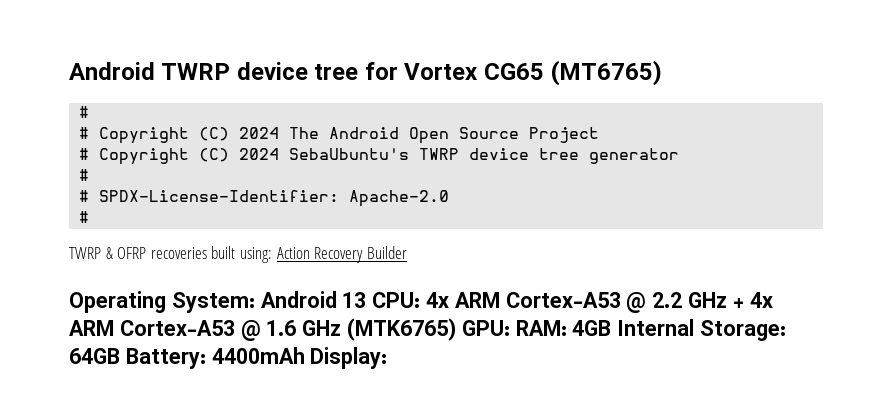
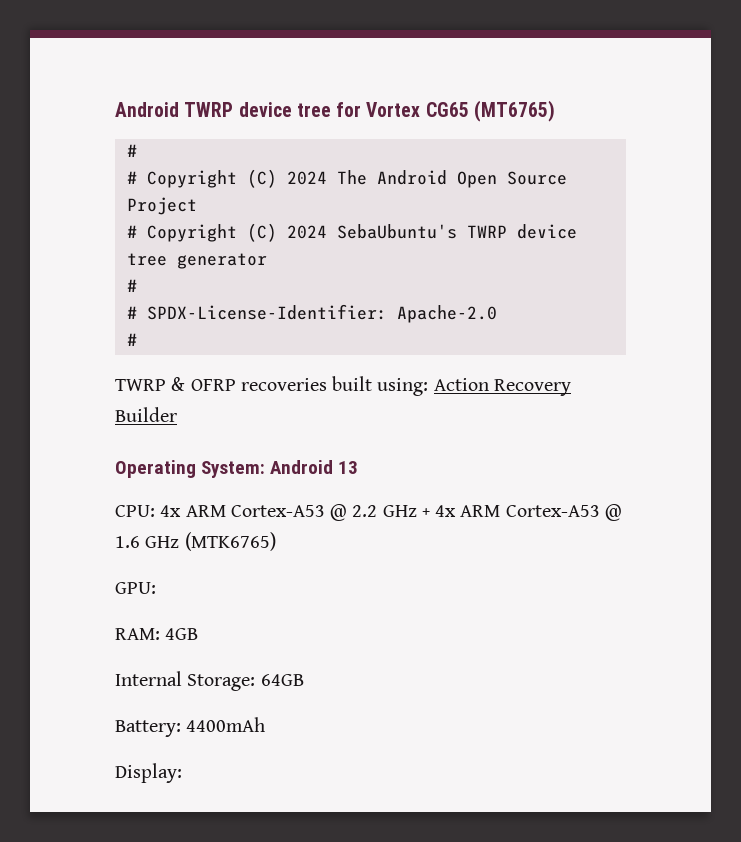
- Operating System: Android 13 CPU: 4x ARM Cortex-A53 @ 2.2 GHz + 4x ARM Cortex-A53 @ 1.6 GHz (MTK6765) GPU: RAM: 4GB Internal Storage: 64GB Battery: 4400mAh Display:
+ Operating System: Android 13
+ CPU: 4x ARM Cortex-A53 @ 2.2 GHz + 4x ARM Cortex-A53 @ 1.6 GHz (MTK6765)
+ GPU:
+ RAM: 4GB
+ Internal Storage: 64GB
+ Battery: 4400mAh
+ Display:

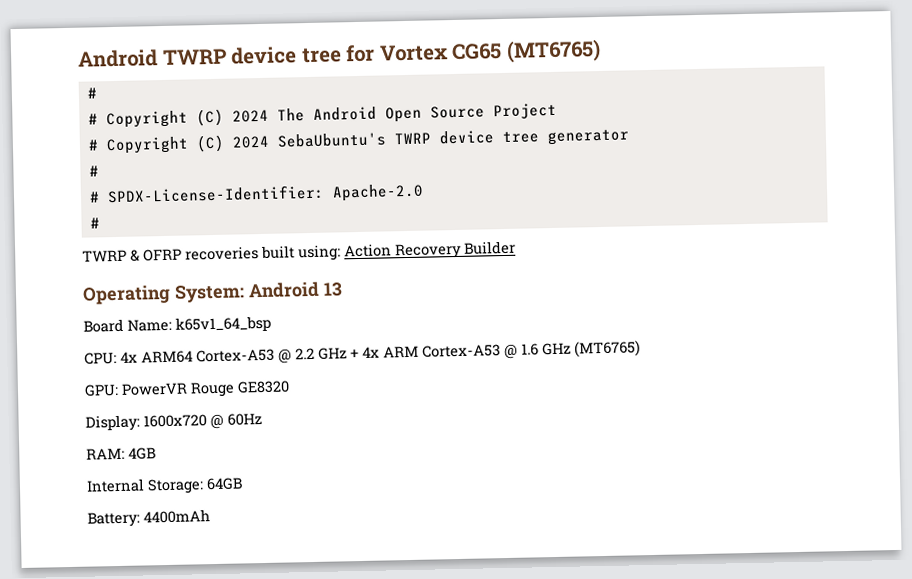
+ Board Name: k65v1_64_bsp
- CPU: 4x ARM Cortex-A53 @ 2.2 GHz + 4x ARM Cortex-A53 @ 1.6 GHz (MTK6765)
+ CPU: 4x ARM64 Cortex-A53 @ 2.2 GHz + 4x ARM Cortex-A53 @ 1.6 GHz (MT6765)
- GPU:
+ GPU: PowerVR Rouge GE8320
+ Display: 1600x720 @ 60Hz
- Display:

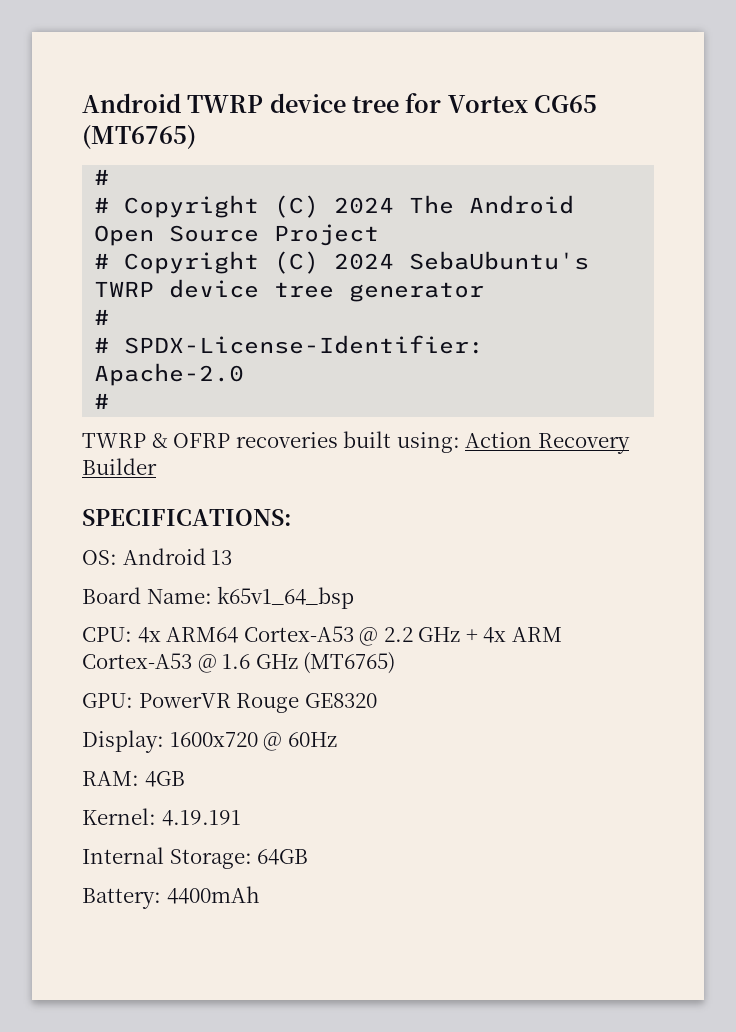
- Operating System: Android 13
+ SPECIFICATIONS:
+ OS: Android 13
+ Kernel: 4.19.191

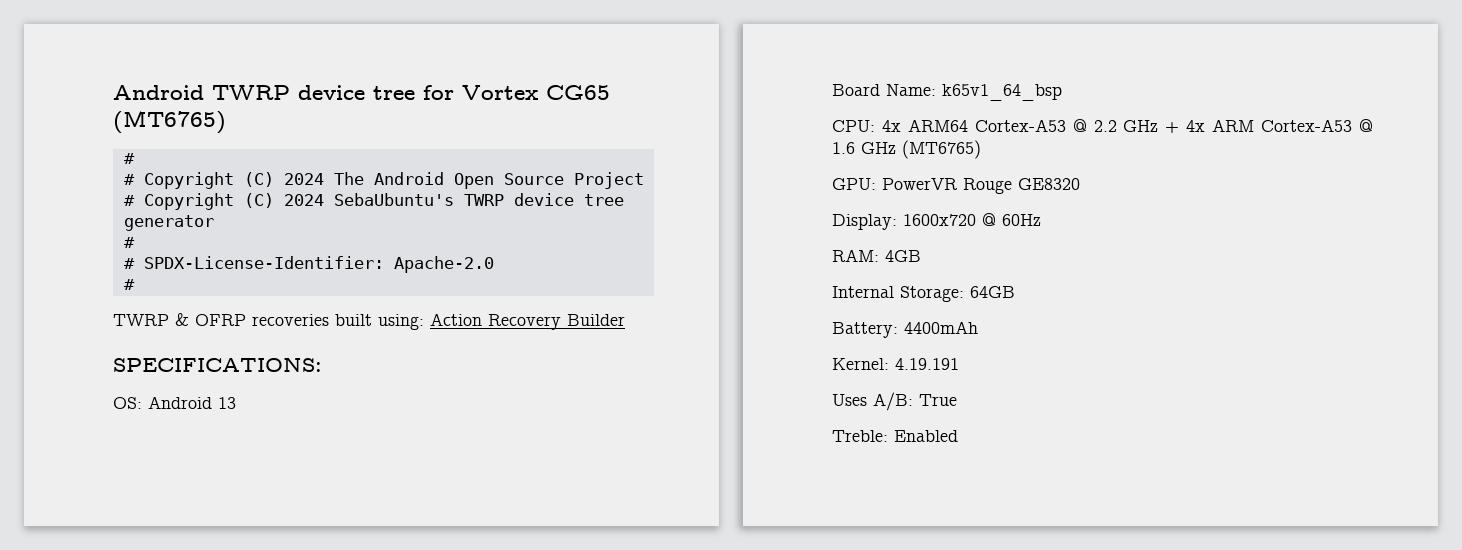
- Kernel: 4.19.191
+ Kernel: 4.19.191
+ Uses A/B: True
+ Treble: Enabled

